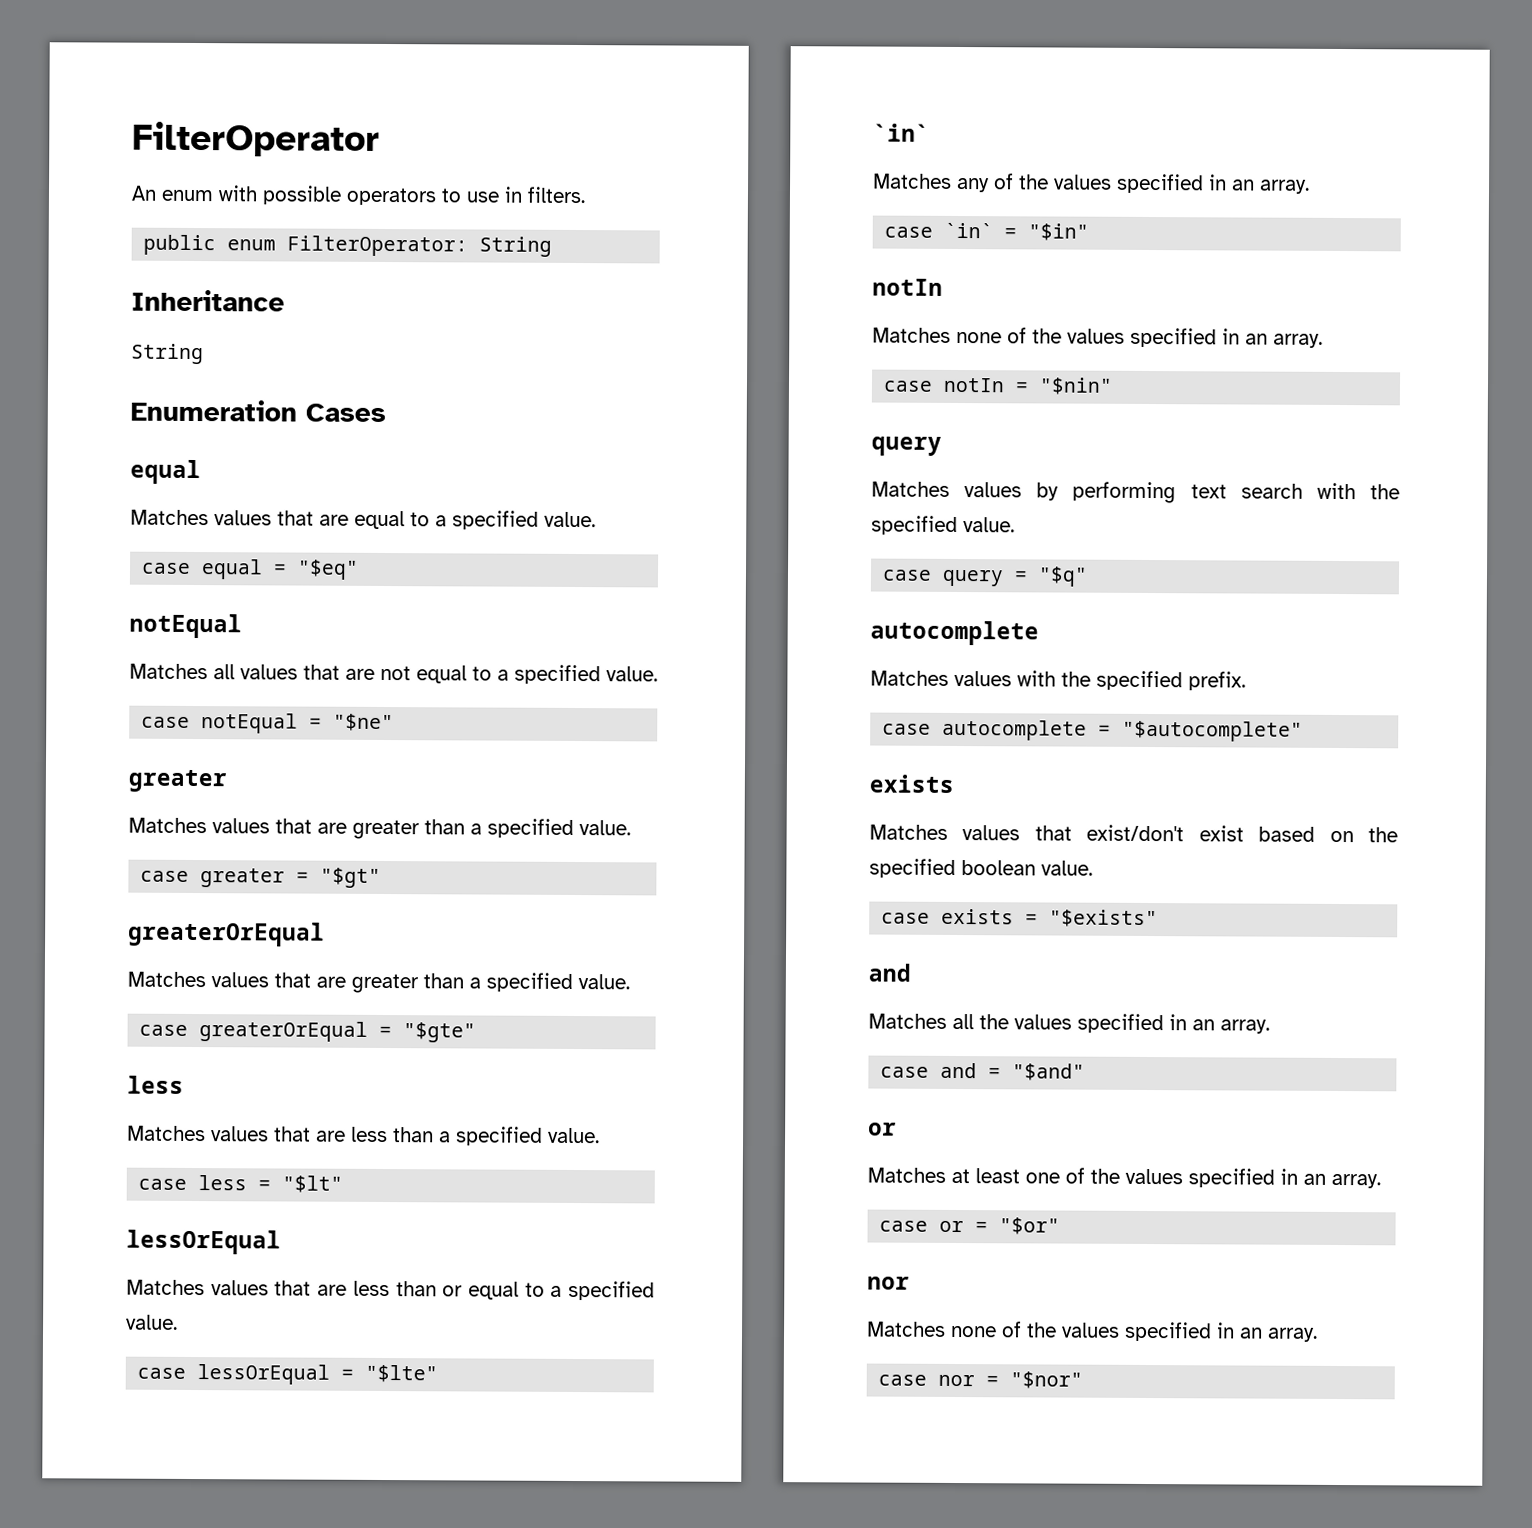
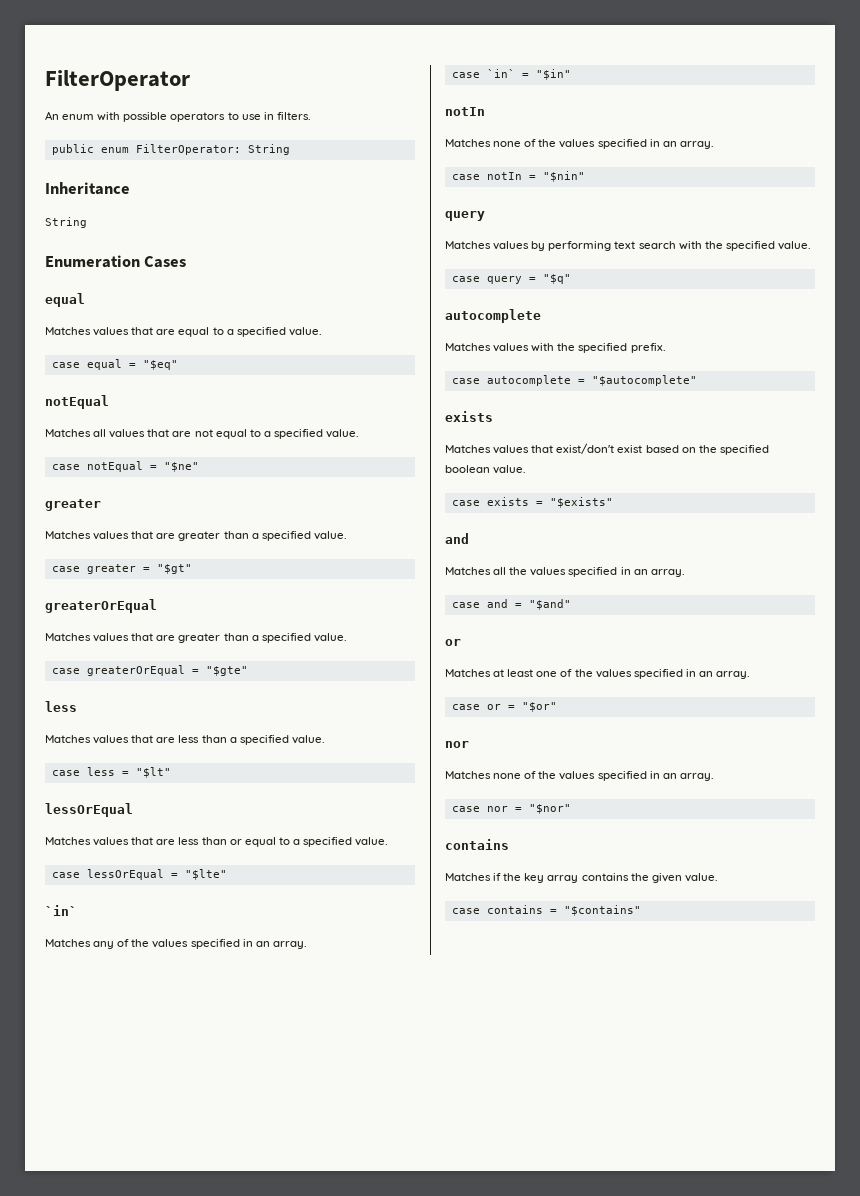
  case nor = "$nor"
+ contains
+ Matches if the key array contains the given value.
+ case contains = "$contains"

